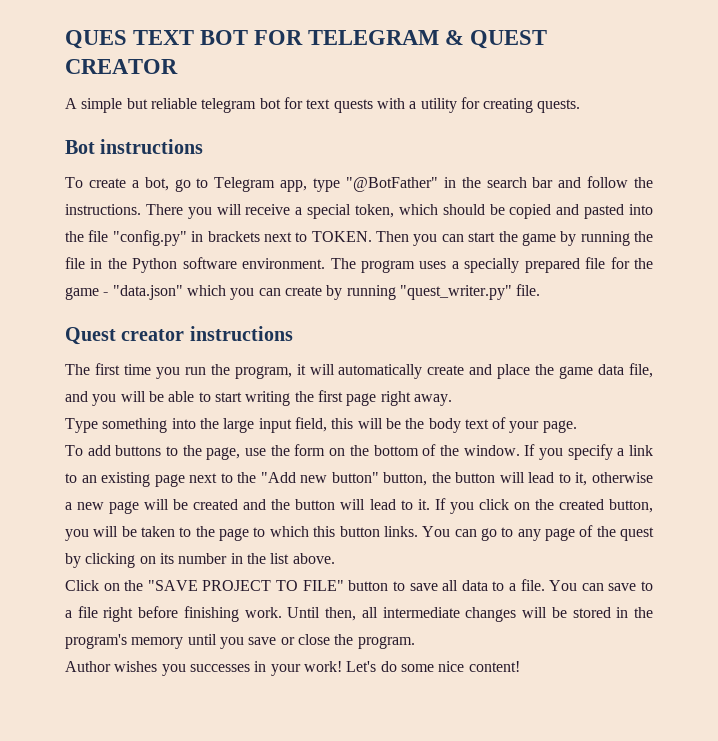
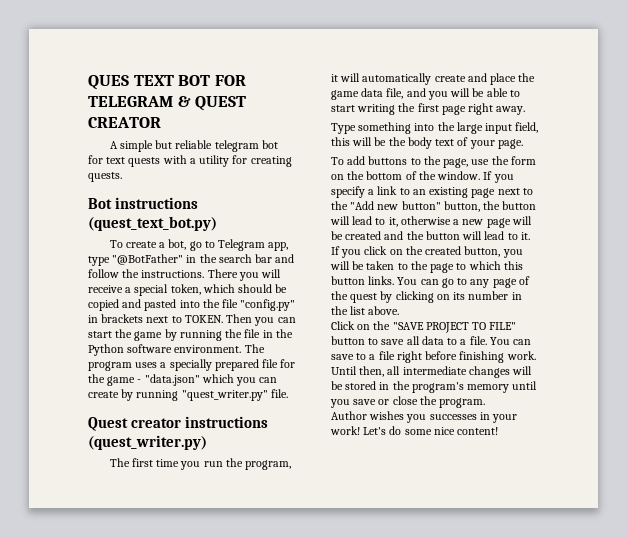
- Bot instructions
+ Bot instructions (quest_text_bot.py)
- Quest creator instructions
+ Quest creator instructions (quest_writer.py)

